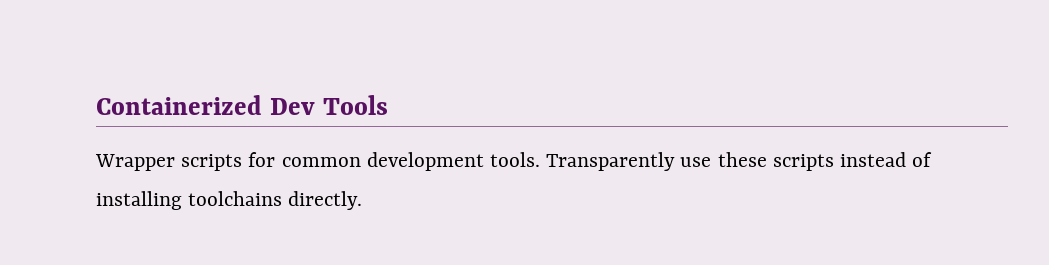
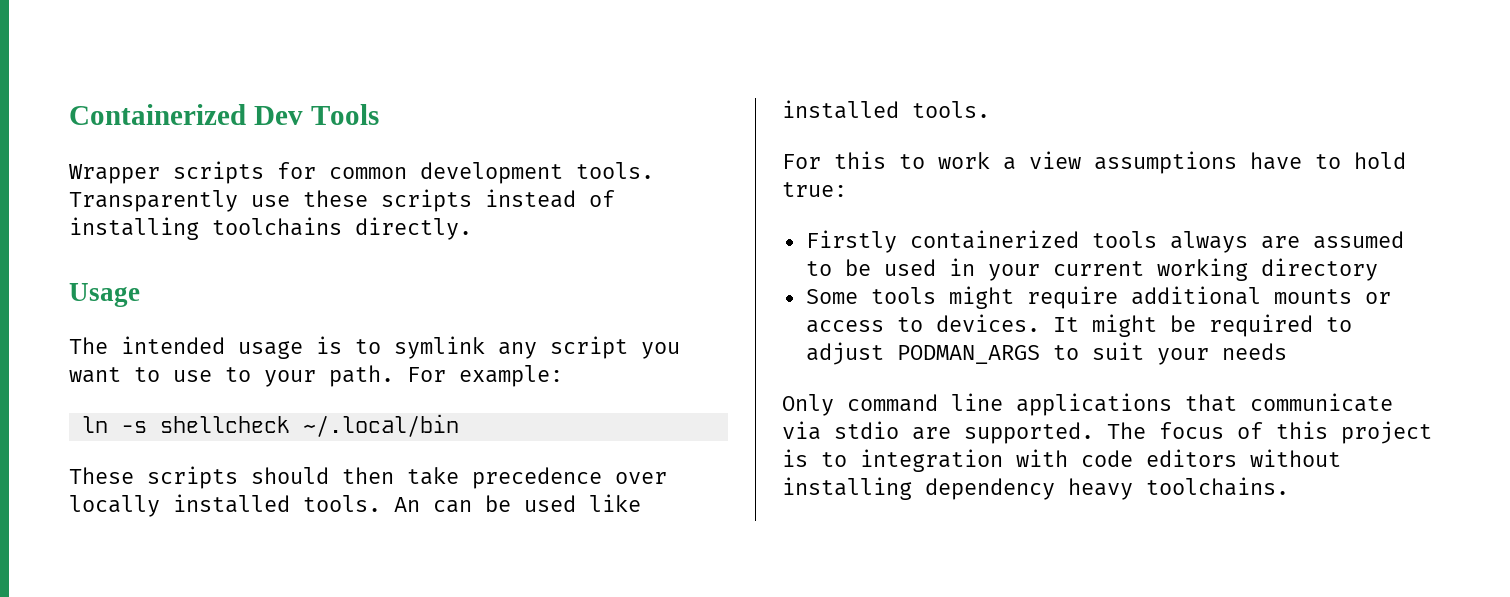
+ Usage
+ The intended usage is to symlink any script you want to use to your path. For example:
+ ln -s shellcheck ~/.local/bin
+ These scripts should then take precedence over locally installed tools. An can be used like installed tools.
+ For this to work a view assumptions have to hold true:
+ Firstly containerized tools always are assumed to be used in your current working directory
+ Some tools might require additional mounts or access to devices. It might be required to adjust PODMAN_ARGS to suit your needs
+ Only command line applications that communicate via stdio are supported. The focus of this project is to integration with code editors without installing dependency heavy toolchains.

